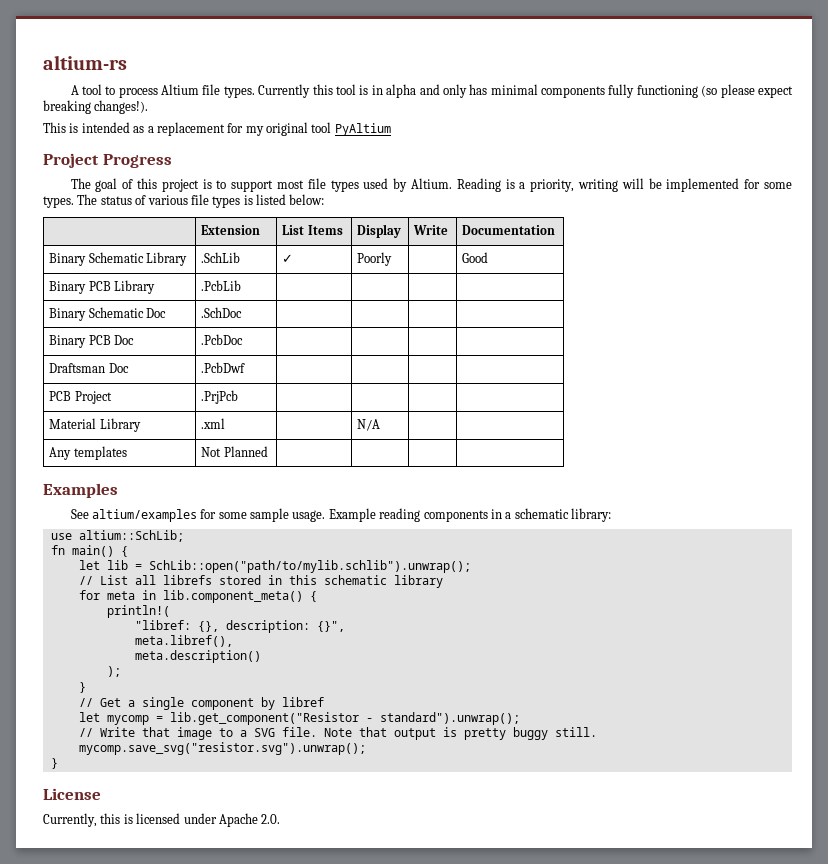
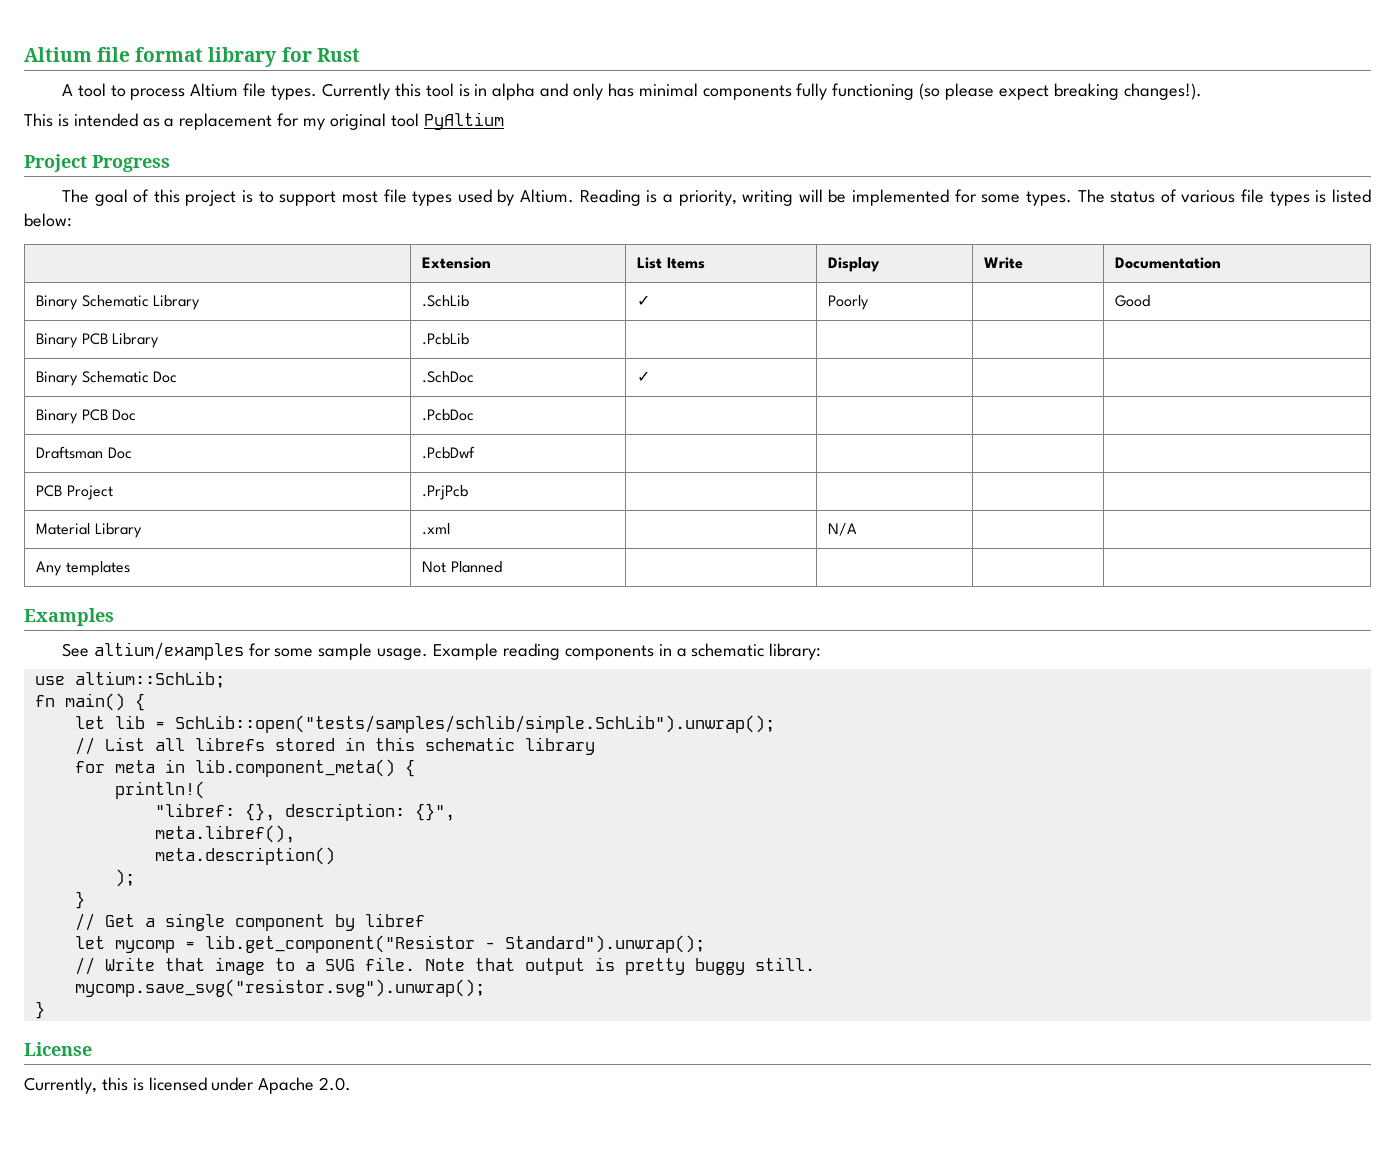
- altium-rs
+ Altium file format library for Rust
- Binary Schematic Doc | .SchDoc | | | |
+ Binary Schematic Doc | .SchDoc | ✓ | | |
- let lib = SchLib::open("path/to/mylib.schlib").unwrap();
+ let lib = SchLib::open("tests/samples/schlib/simple.SchLib").unwrap();
- let mycomp = lib.get_component("Resistor - standard").unwrap();
+ let mycomp = lib.get_component("Resistor - Standard").unwrap();

